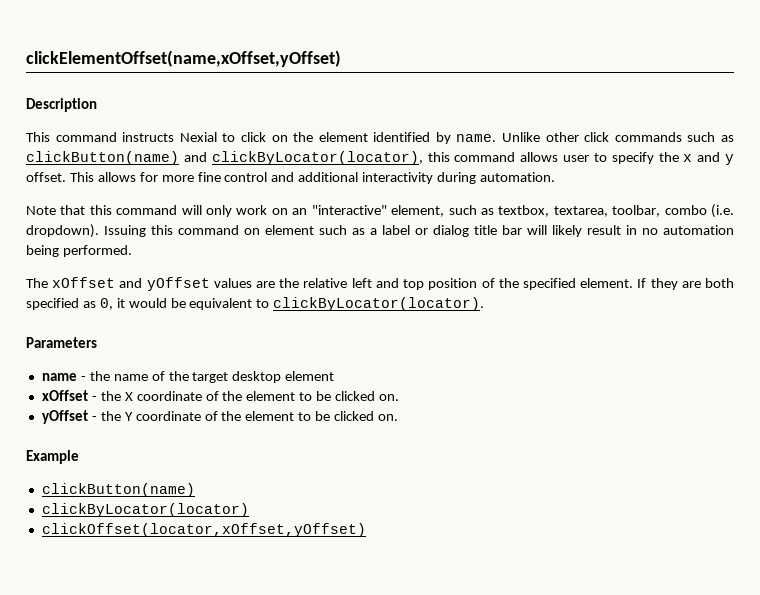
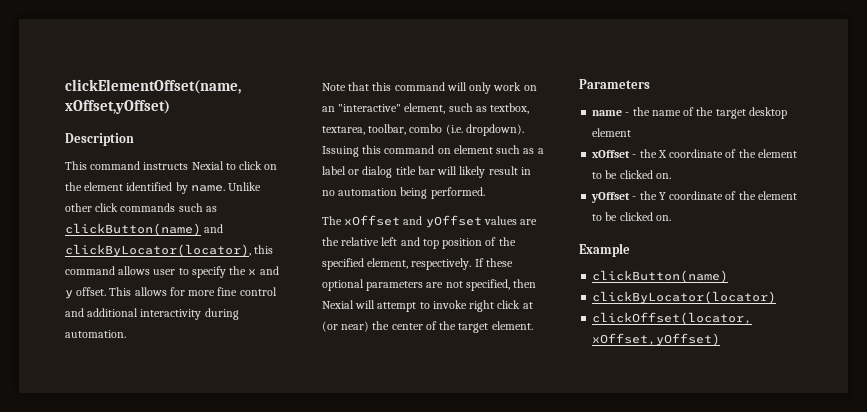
- The xOffset and yOffset values are the relative left and top position of the specified element. If they are both specified as 0, it would be equivalent to clickByLocator(locator).
+ The xOffset and yOffset values are the relative left and top position of the specified element, respectively. If these optional parameters are not specified, then Nexial will attempt to invoke right click at (or near) the center of the target element.

